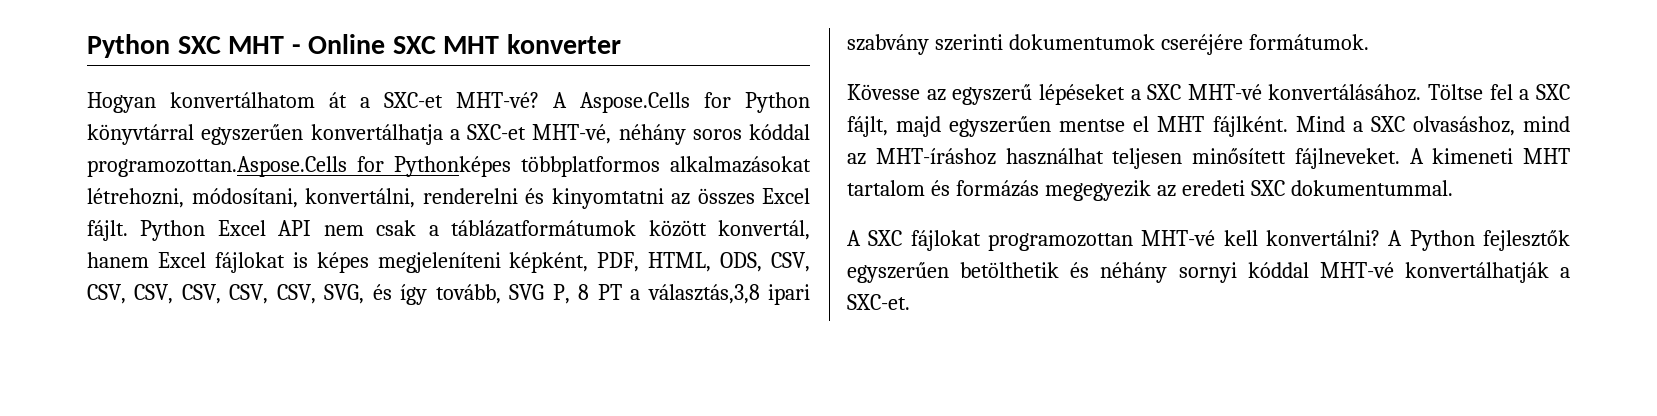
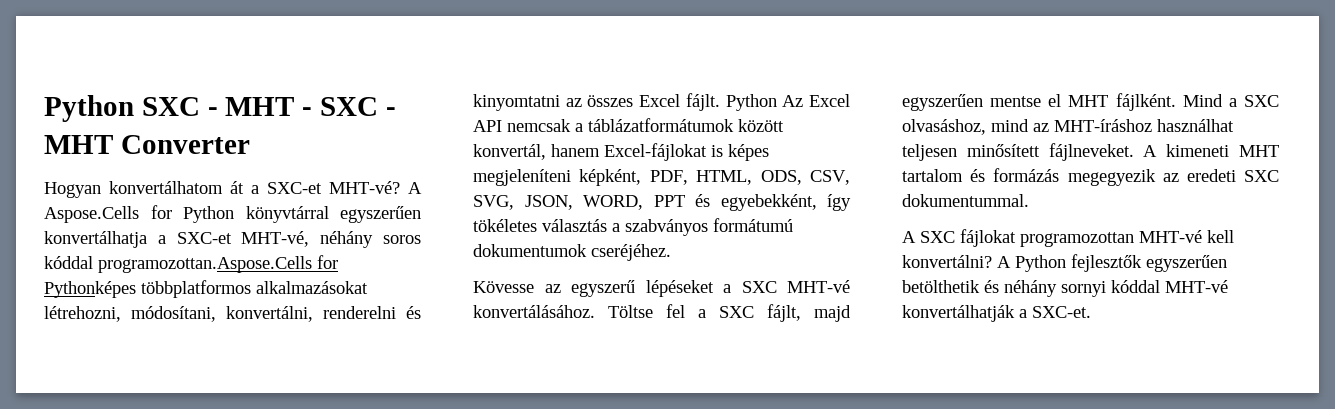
- Python SXC MHT - Online SXC MHT konverter
+ Python SXC - MHT - SXC - MHT Converter
- Python Excel API nem csak a táblázatformátumok között konvertál, hanem Excel fájlokat is képes megjeleníteni képként, PDF, HTML, ODS, CSV, CSV, CSV, CSV, CSV, CSV, SVG, és így tovább, SVG P, 8 PT a választás,3,8 ipari szabvány szerinti dokumentumok cseréjére formátumok.
+ Python Az Excel API nemcsak a táblázatformátumok között konvertál, hanem Excel-fájlokat is képes megjeleníteni képként, PDF, HTML, ODS, CSV, SVG, JSON, WORD, PPT és egyebekként, így tökéletes választás a szabványos formátumú dokumentumok cseréjéhez.

